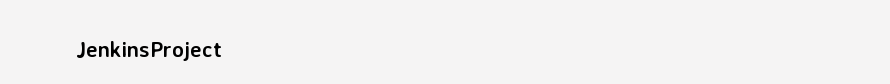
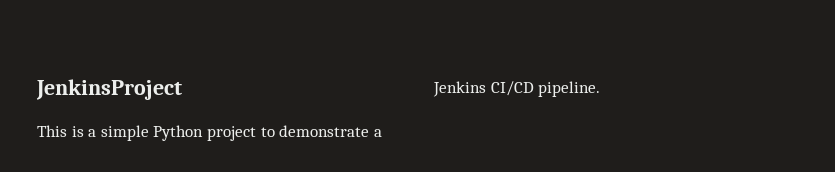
+ This is a simple Python project to demonstrate a Jenkins CI/CD pipeline.

